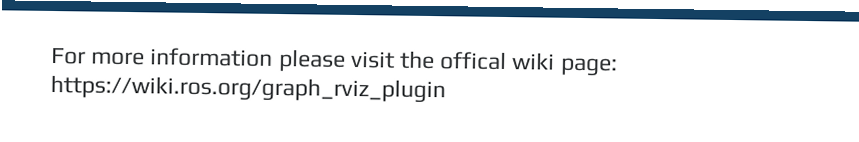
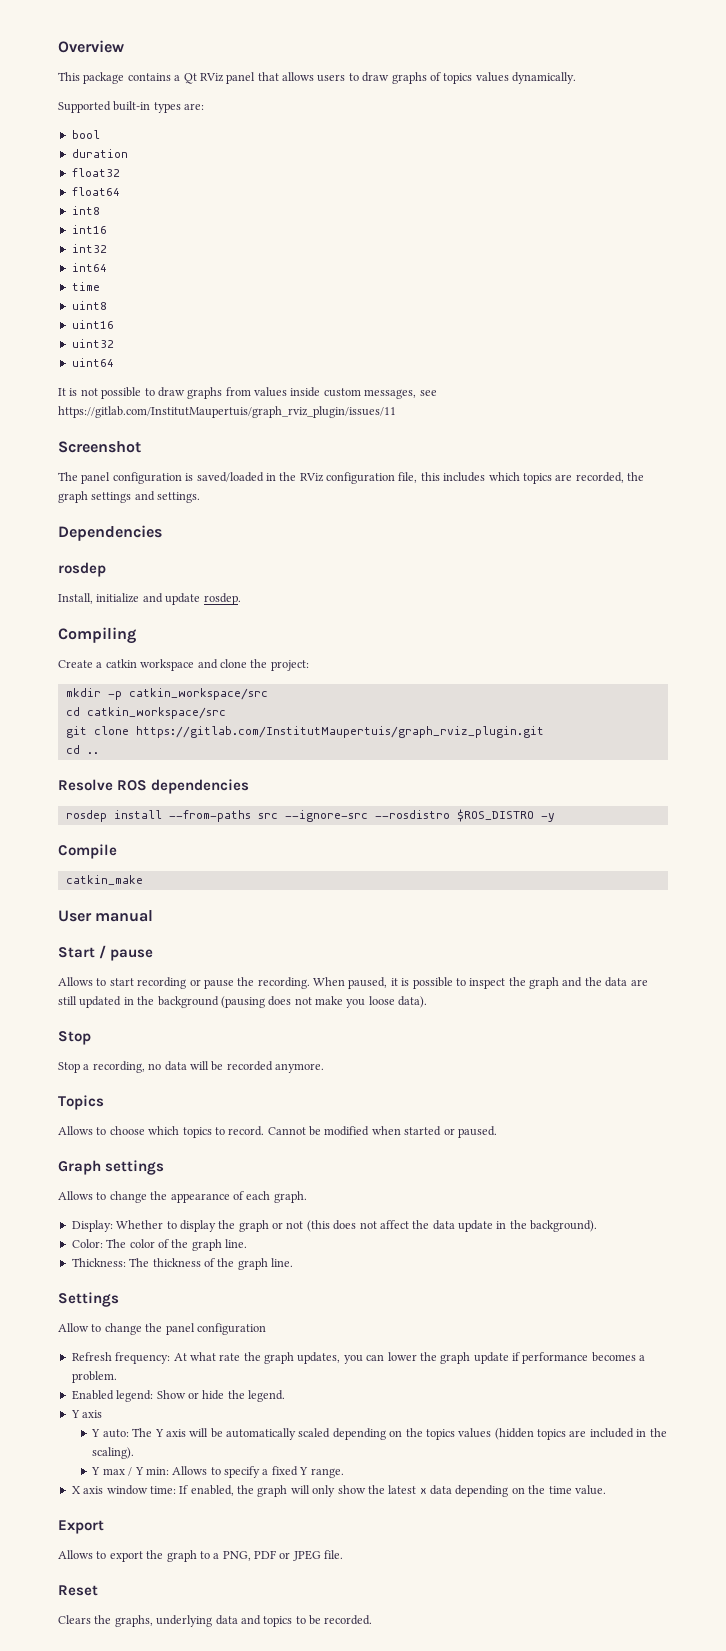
- For more information please visit the offical wiki page: https://wiki.ros.org/graph_rviz_plugin
+ Overview
+ This package contains a Qt RViz panel that allows users to draw graphs of topics values dynamically.
+ Supported built-in types are:
+ bool
+ duration
+ float32
+ float64
+ int8
+ int16
+ int32
+ int64
+ time
+ uint8
+ uint16
+ uint32
+ uint64
+ It is not possible to draw graphs from values inside custom messages, see https://gitlab.com/InstitutMaupertuis/graph_rviz_plugin/issues/11
+ Screenshot
+ The panel configuration is saved/loaded in the RViz configuration file, this includes which topics are recorded, the graph settings and settings.
+ Dependencies
+ rosdep
+ Install, initialize and update rosdep.
+ Compiling
+ Create a catkin workspace and clone the project:
+ mkdir -p catkin_workspace/src
+ cd catkin_workspace/src
+ git clone https://gitlab.com/InstitutMaupertuis/graph_rviz_plugin.git
+ cd ..
+ Resolve ROS dependencies
+ rosdep install --from-paths src --ignore-src --rosdistro $ROS_DISTRO -y
+ Compile
+ catkin_make
+ User manual
+ Start / pause
+ Allows to start recording or pause the recording. When paused, it is possible to inspect the graph and the data are still updated in the background (pausing does not make you loose data).
+ Stop
+ Stop a recording, no data will be recorded anymore.
+ Topics
+ Allows to choose which topics to record. Cannot be modified when started or paused.
+ Graph settings
+ Allows to change the appearance of each graph.
+ Display: Whether to display the graph or not (this does not affect the data update in the background).
+ Color: The color of the graph line.
+ Thickness: The thickness of the graph line.
+ Settings
+ Allow to change the panel configuration
+ Refresh frequency: At what rate the graph updates, you can lower the graph update if performance becomes a problem.
+ Enabled legend: Show or hide the legend.
+ Y axis
+ Y auto: The Y axis will be automatically scaled depending on the topics values (hidden topics are included in the scaling).
+ Y max / Y min: Allows to specify a fixed Y range.
+ X axis window time: If enabled, the graph will only show the latest x data depending on the time value.
+ Export
+ Allows to export the graph to a PNG, PDF or JPEG file.
+ Reset
+ Clears the graphs, underlying data and topics to be recorded.

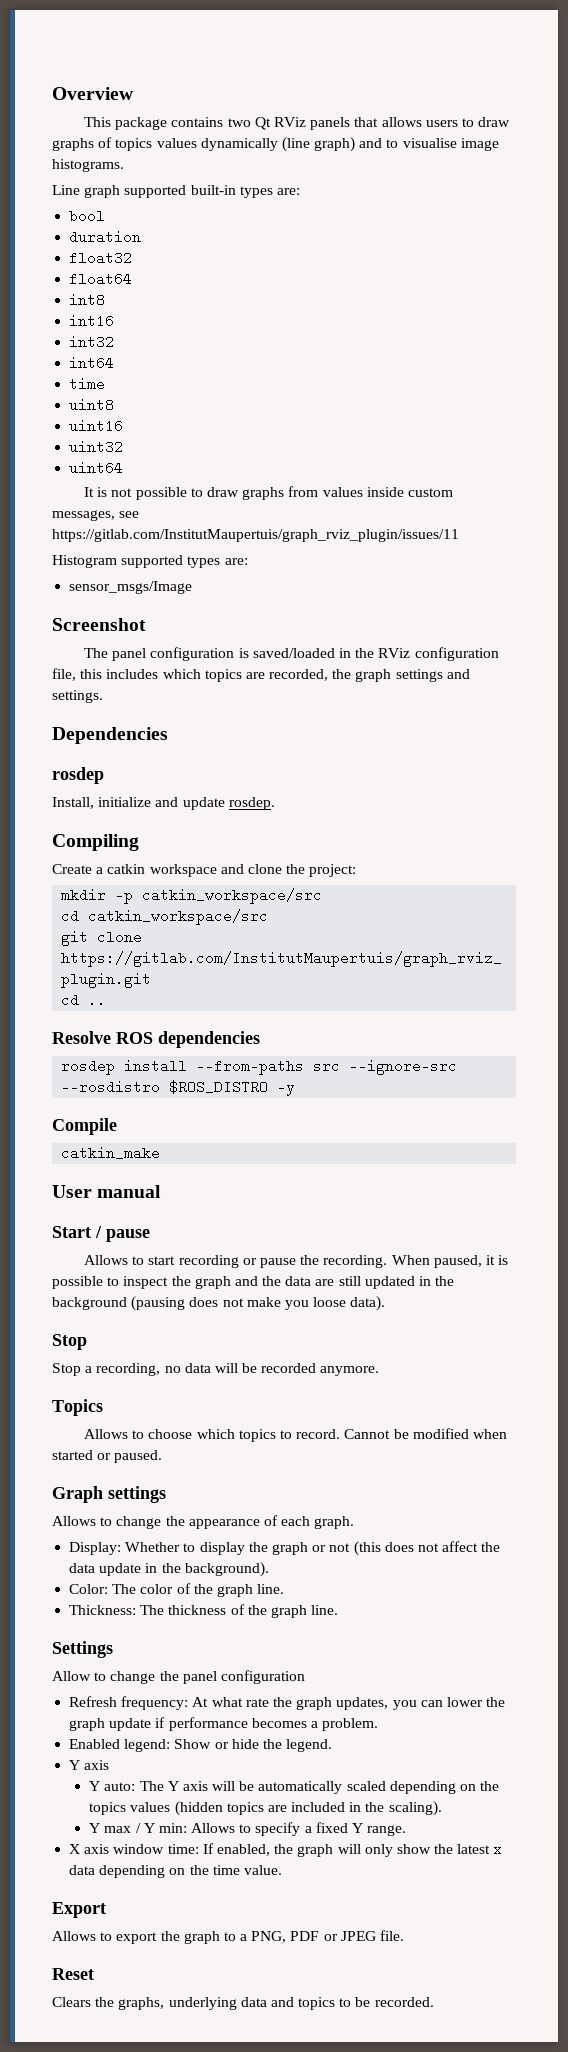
- This package contains a Qt RViz panel that allows users to draw graphs of topics values dynamically.
- Supported built-in types are:
+ This package contains two Qt RViz panels that allows users to draw graphs of topics values dynamically (line graph) and to visualise image histograms.
+ Line graph supported built-in types are:
+ Histogram supported types are:
+ sensor_msgs/Image

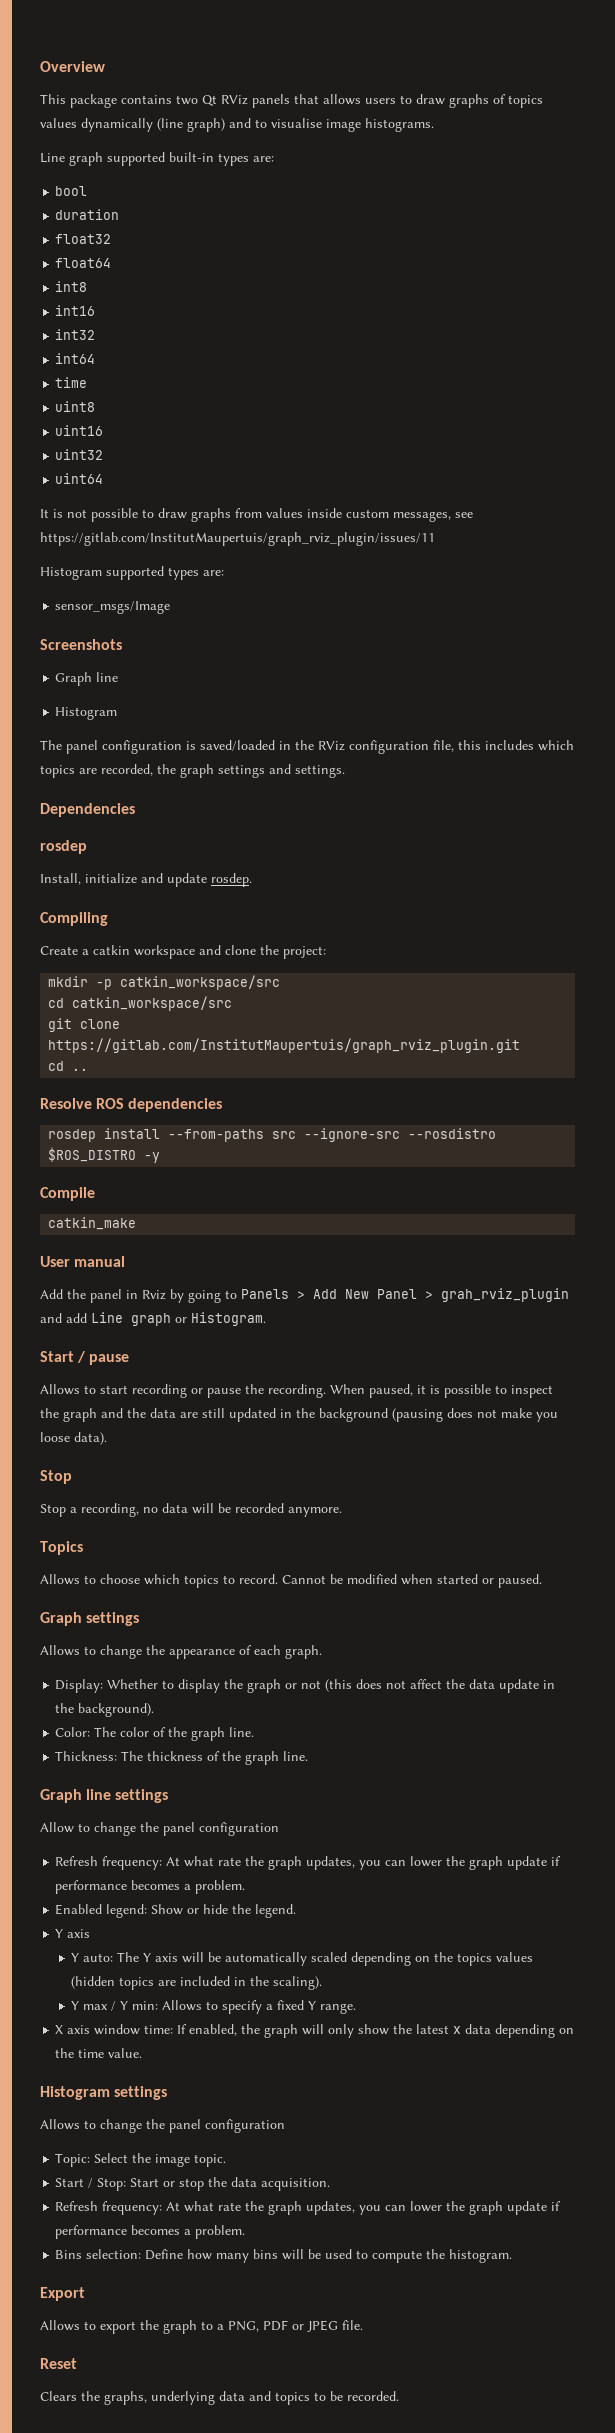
- Screenshot
+ Screenshots
+ Graph line
+ Histogram
+ Add the panel in Rviz by going to Panels > Add New Panel > grah_rviz_plugin and add Line graph or Histogram.
- Settings
+ Graph line settings
+ Histogram settings
+ Allows to change the panel configuration
+ Topic: Select the image topic.
+ Start / Stop: Start or stop the data acquisition.
+ Refresh frequency: At what rate the graph updates, you can lower the graph update if performance becomes a problem.
+ Bins selection: Define how many bins will be used to compute the histogram.

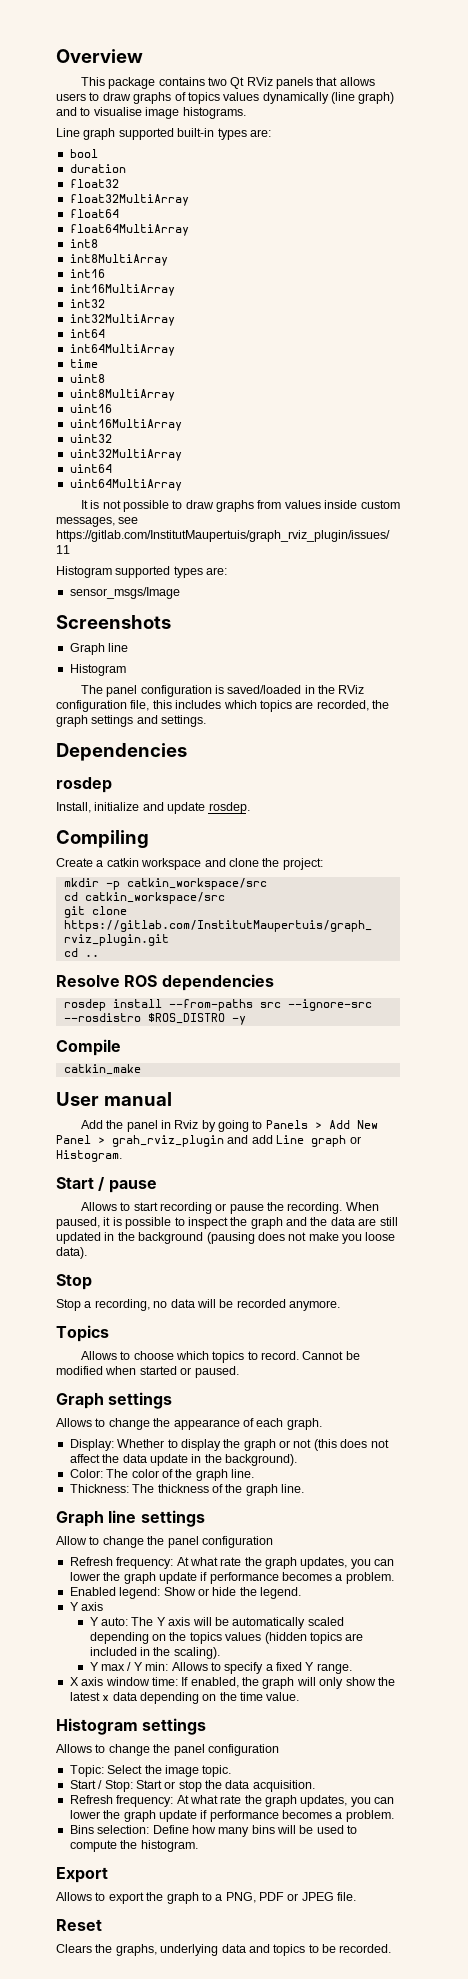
+ float32MultiArray
+ float64MultiArray
+ int8MultiArray
+ int16MultiArray
+ int32MultiArray
+ int64MultiArray
+ uint8MultiArray
+ uint16MultiArray
+ uint32MultiArray
+ uint64MultiArray

